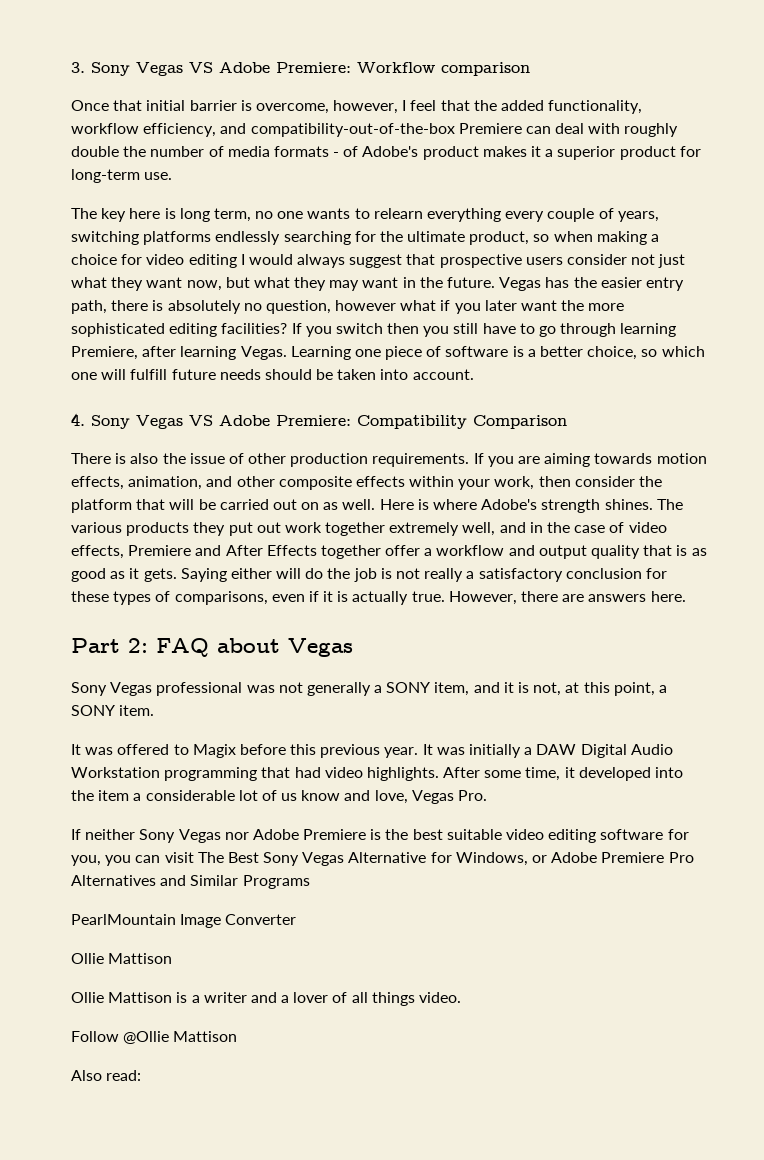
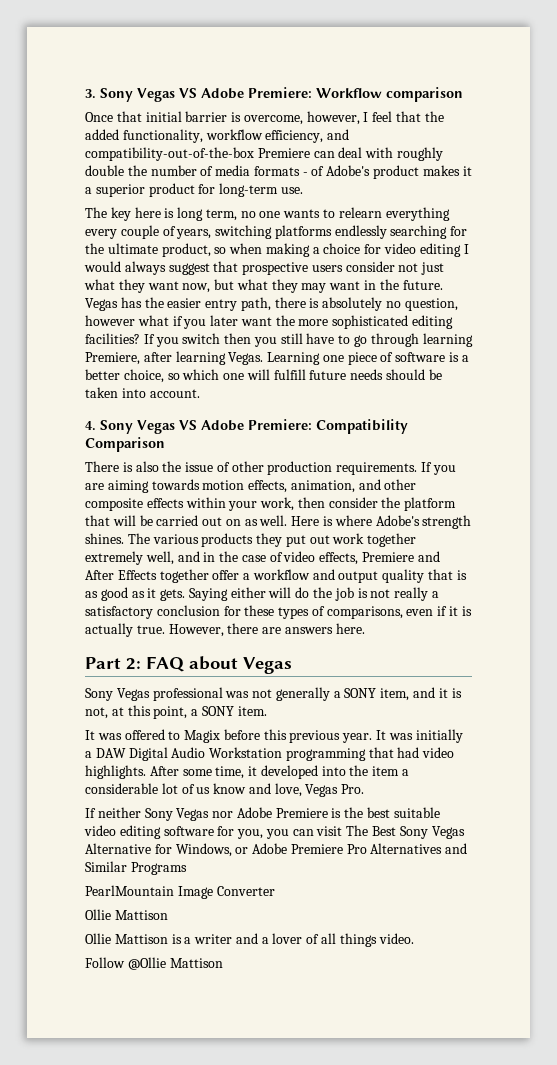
- Also read:

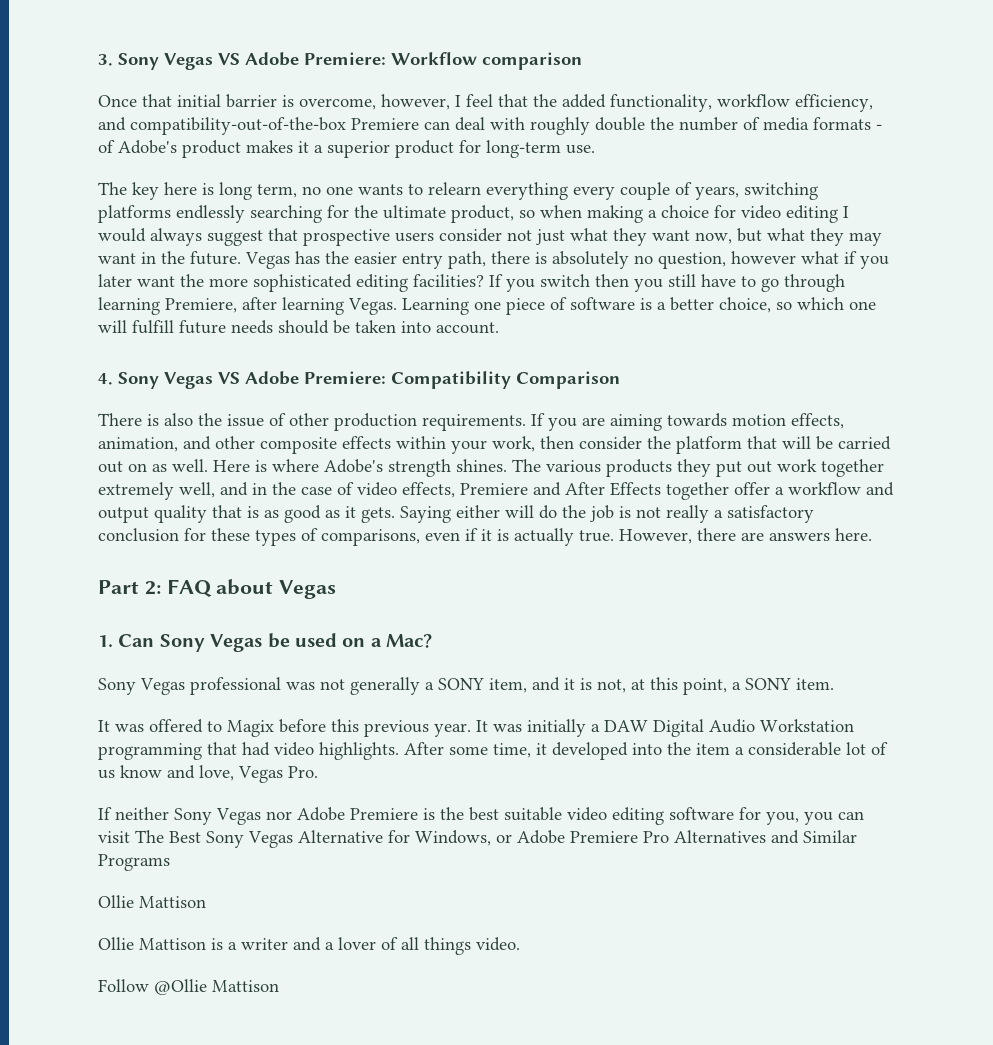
+ 1. Can Sony Vegas be used on a Mac?
- PearlMountain Image Converter

